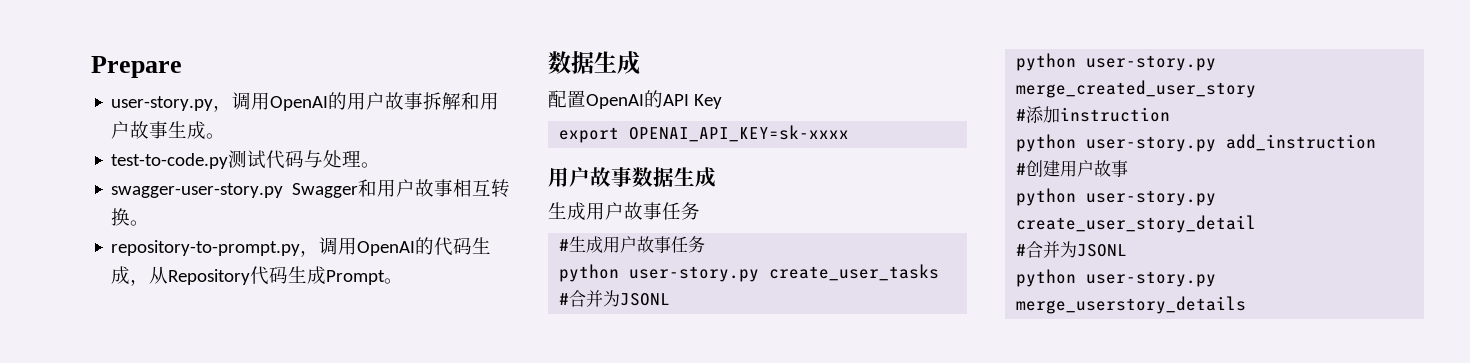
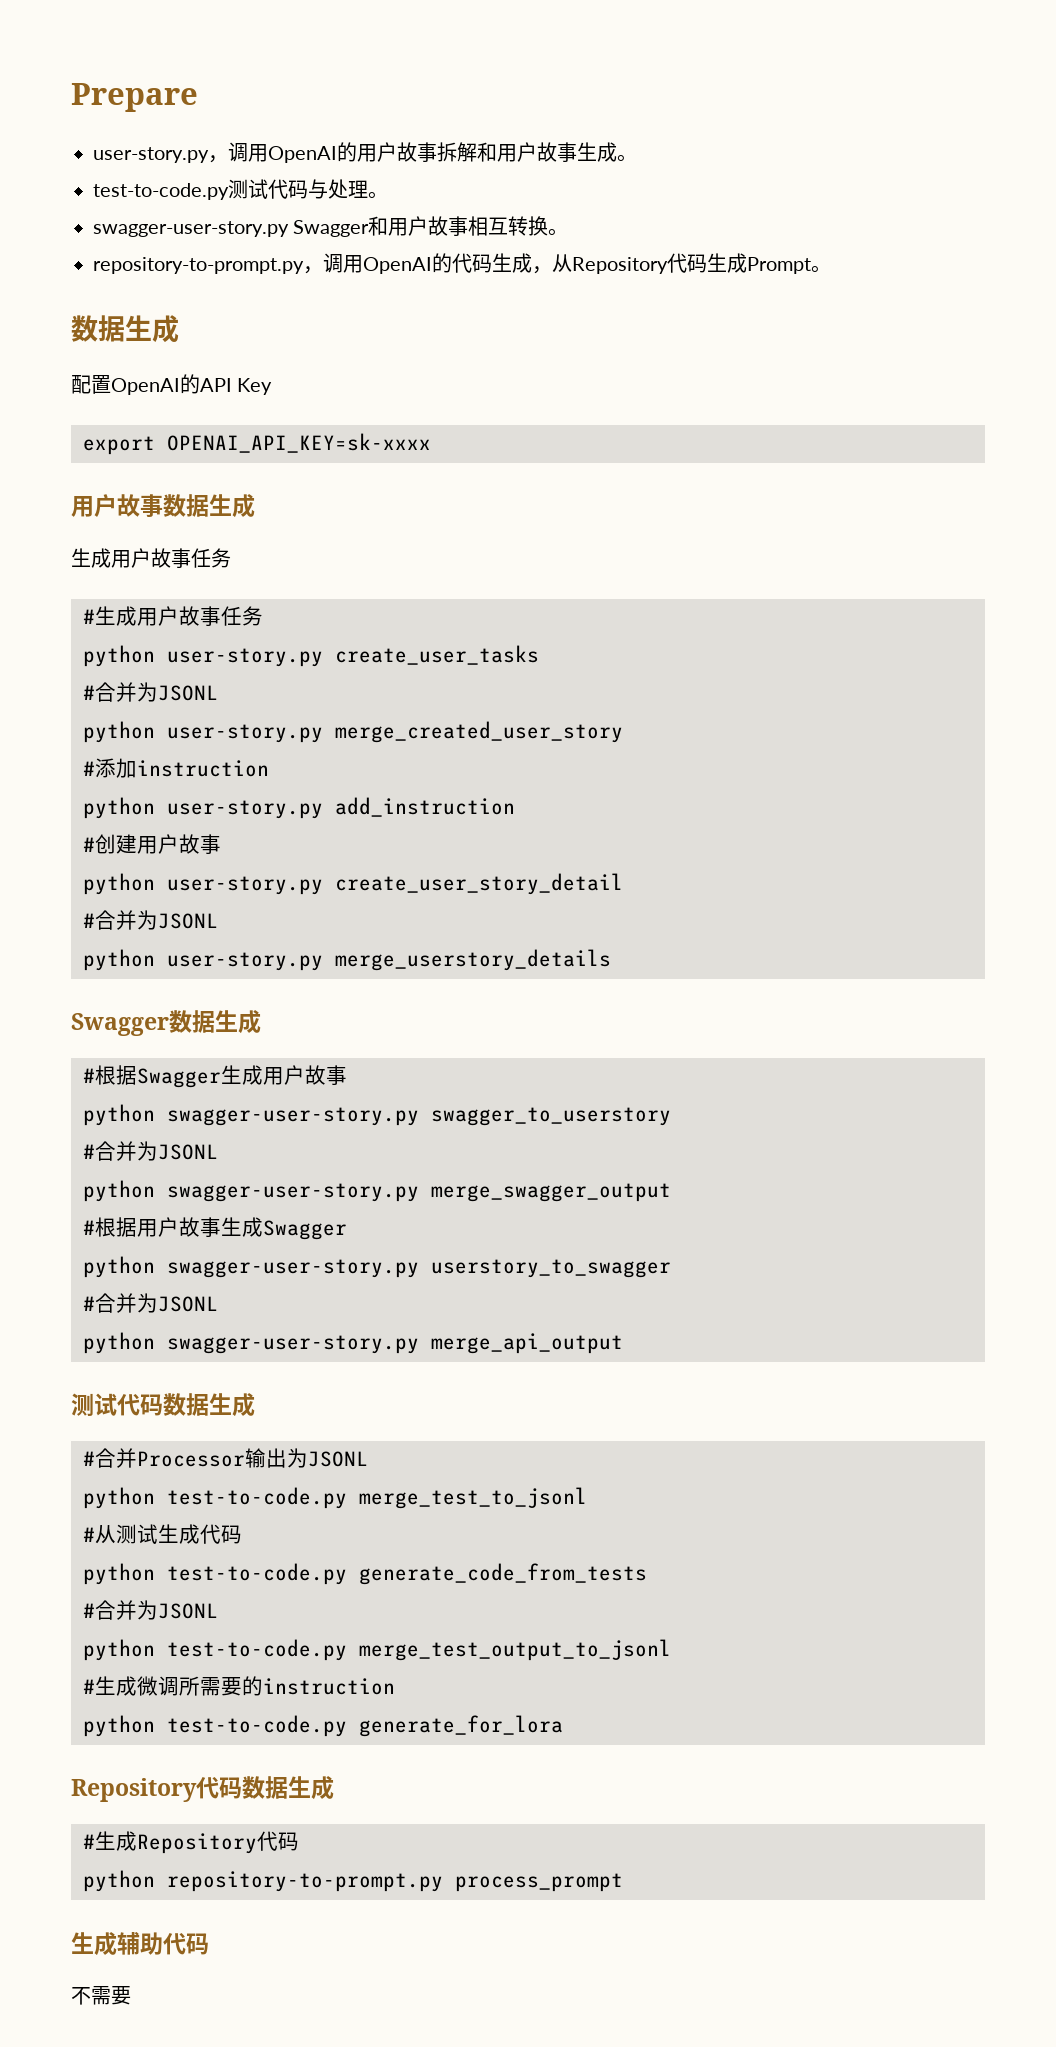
+ Swagger数据生成
+ #根据Swagger生成用户故事
+ python swagger-user-story.py swagger_to_userstory
+ #合并为JSONL
+ python swagger-user-story.py merge_swagger_output
+ #根据用户故事生成Swagger
+ python swagger-user-story.py userstory_to_swagger
+ #合并为JSONL
+ python swagger-user-story.py merge_api_output
+ 测试代码数据生成
+ #合并Processor输出为JSONL
+ python test-to-code.py merge_test_to_jsonl
+ #从测试生成代码
+ python test-to-code.py generate_code_from_tests
+ #合并为JSONL
+ python test-to-code.py merge_test_output_to_jsonl
+ #生成微调所需要的instruction
+ python test-to-code.py generate_for_lora
+ Repository代码数据生成
+ #生成Repository代码
+ python repository-to-prompt.py process_prompt
+ 生成辅助代码
+ 不需要

